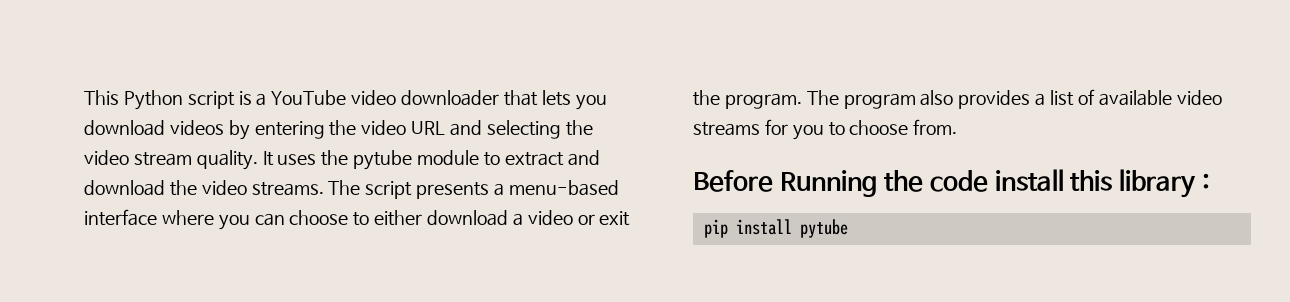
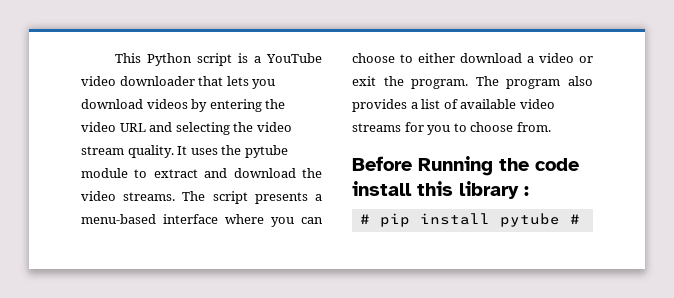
- pip install pytube
+ # pip install pytube #

